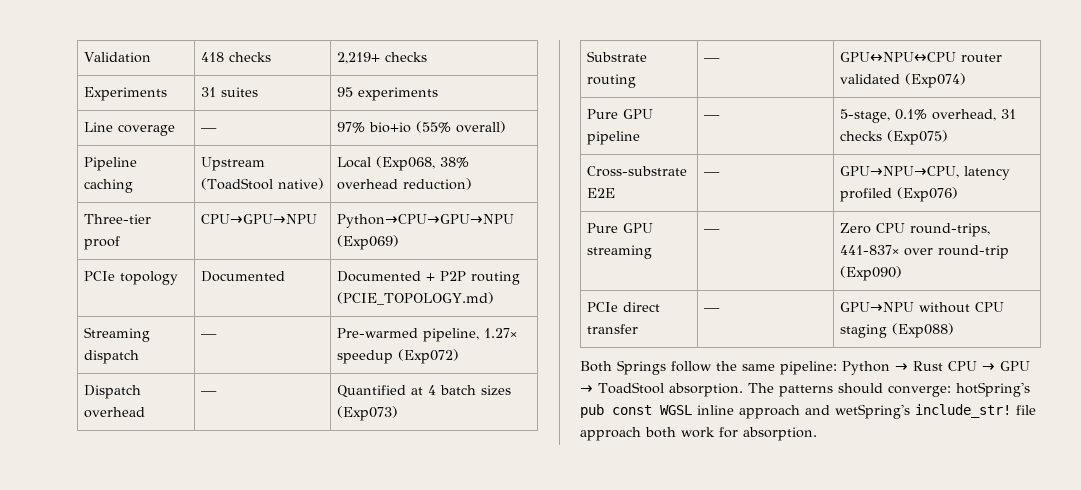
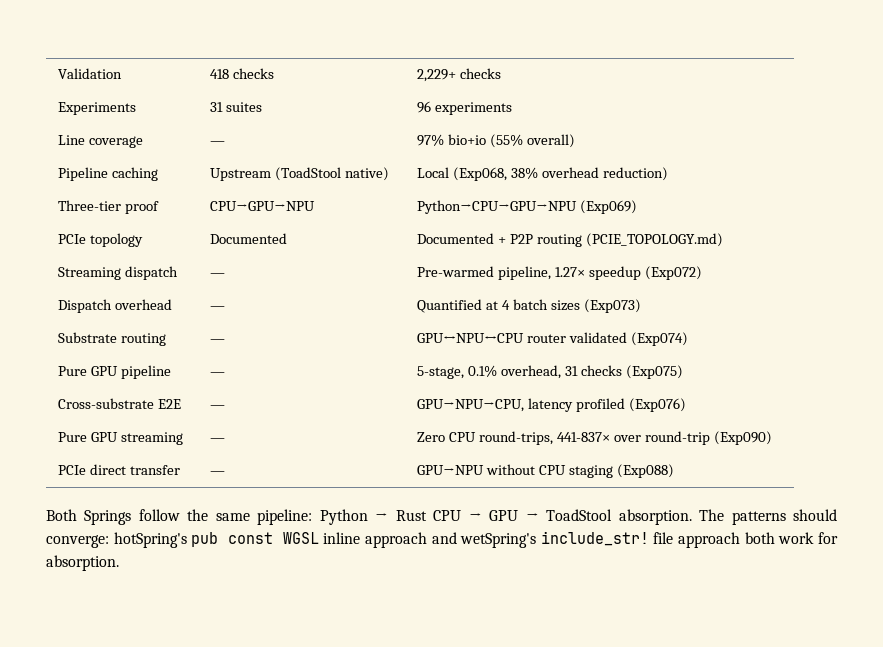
- Validation | 418 checks | 2,219+ checks
+ Validation | 418 checks | 2,229+ checks
- Experiments | 31 suites | 95 experiments
+ Experiments | 31 suites | 96 experiments

